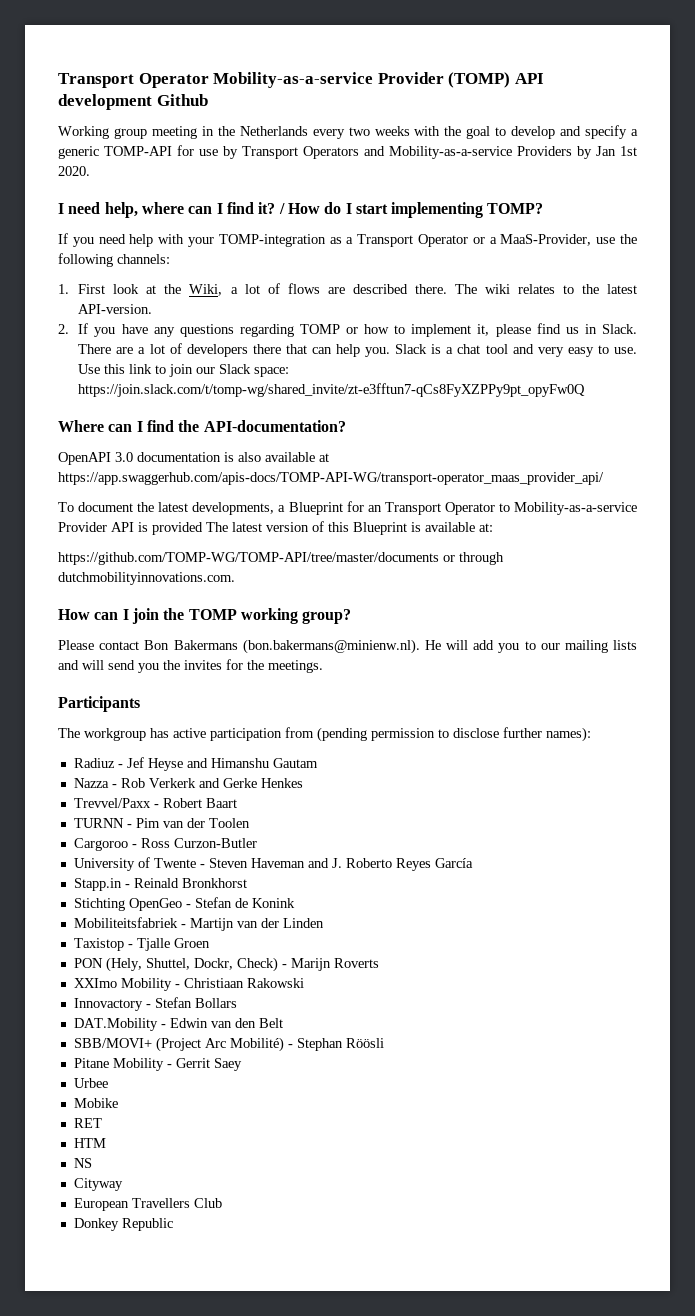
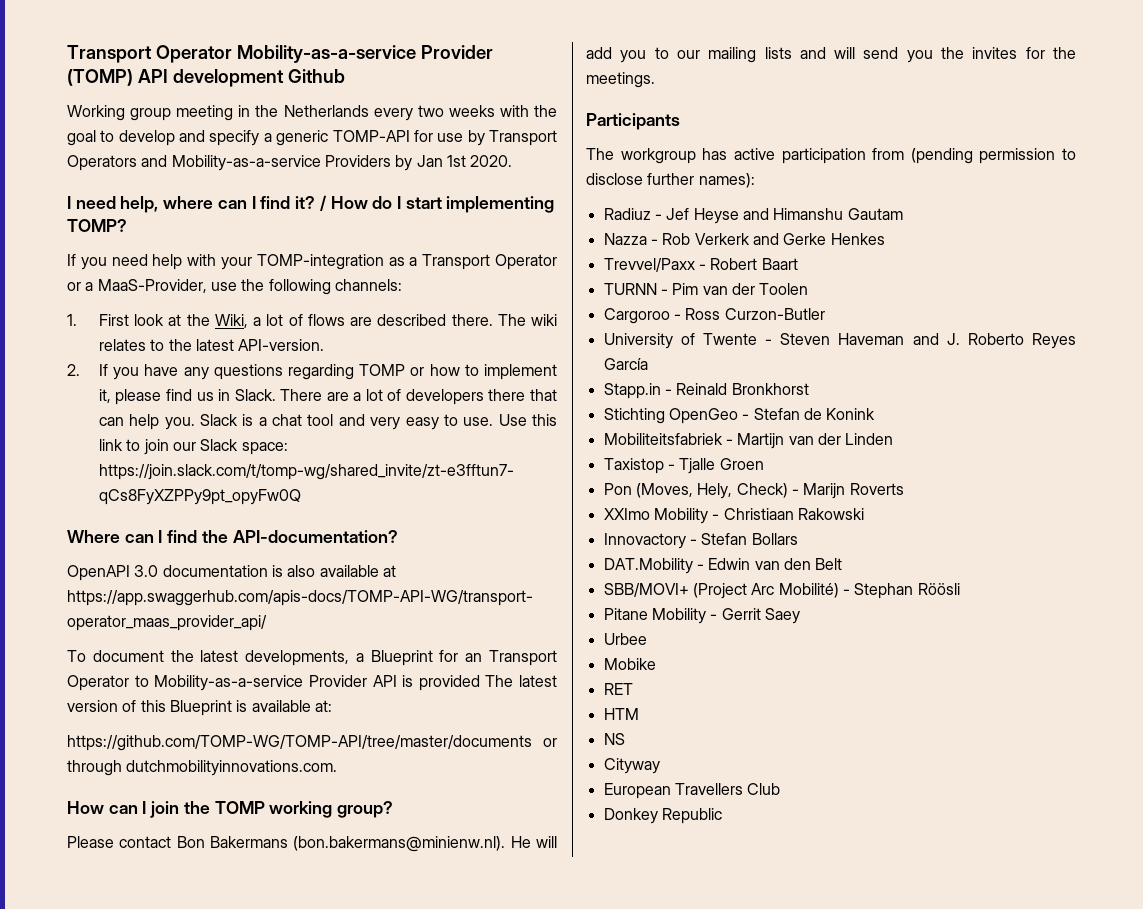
- PON (Hely, Shuttel, Dockr, Check) - Marijn Roverts
+ Pon (Moves, Hely, Check) - Marijn Roverts

